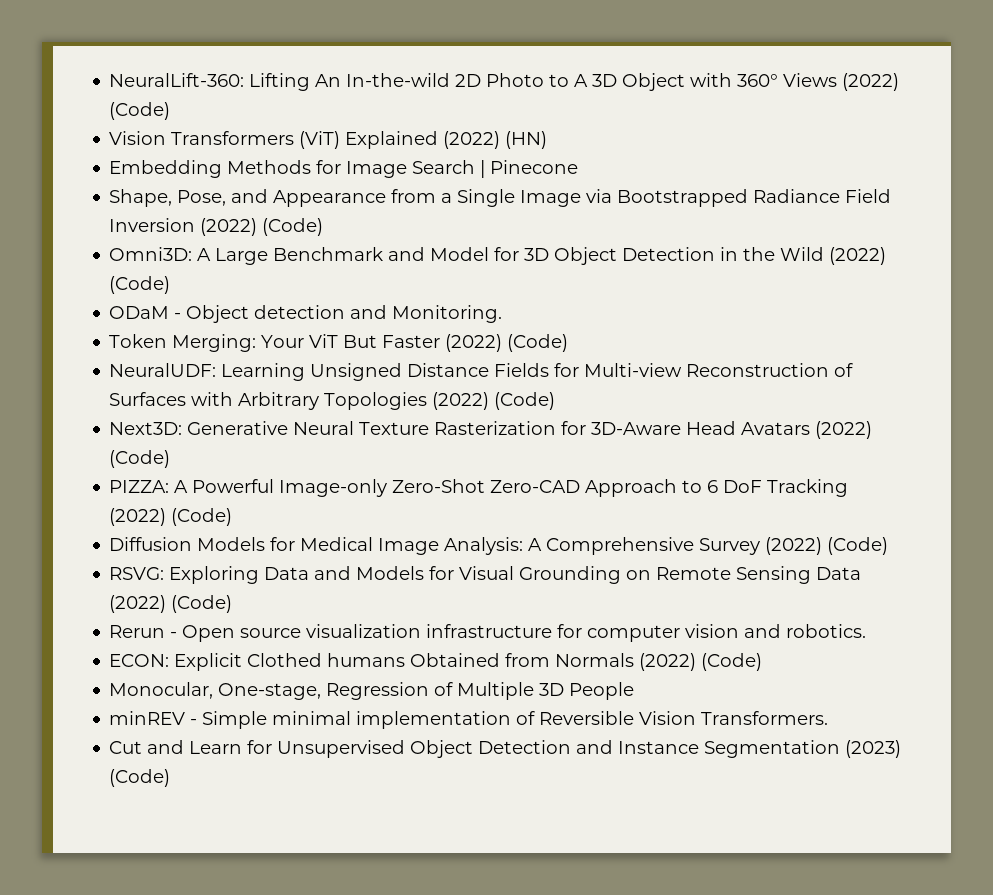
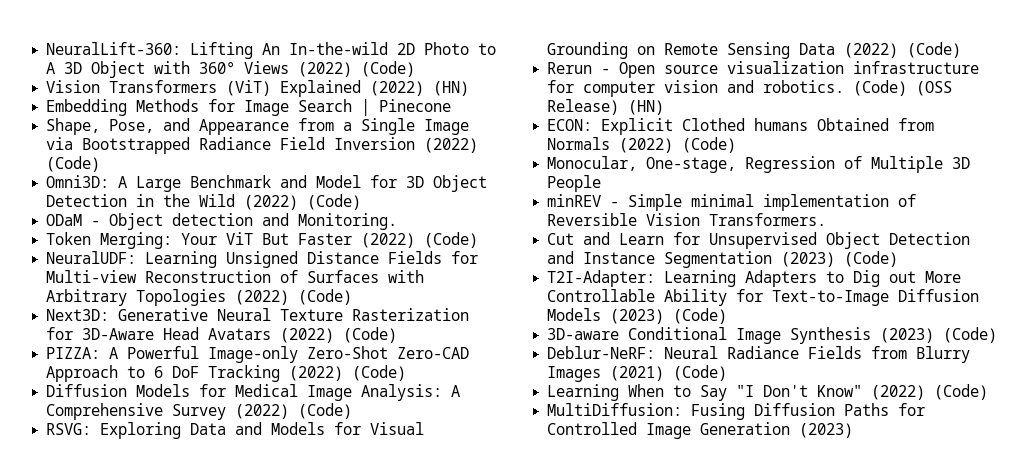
+ (Code) (OSS Release) (HN)
+ T2I-Adapter: Learning Adapters to Dig out More Controllable Ability for Text-to-Image Diffusion Models (2023) (Code)
+ 3D-aware Conditional Image Synthesis (2023) (Code)
+ Deblur-NeRF: Neural Radiance Fields from Blurry Images (2021) (Code)
+ Learning When to Say "I Don't Know" (2022) (Code)
+ MultiDiffusion: Fusing Diffusion Paths for Controlled Image Generation (2023)

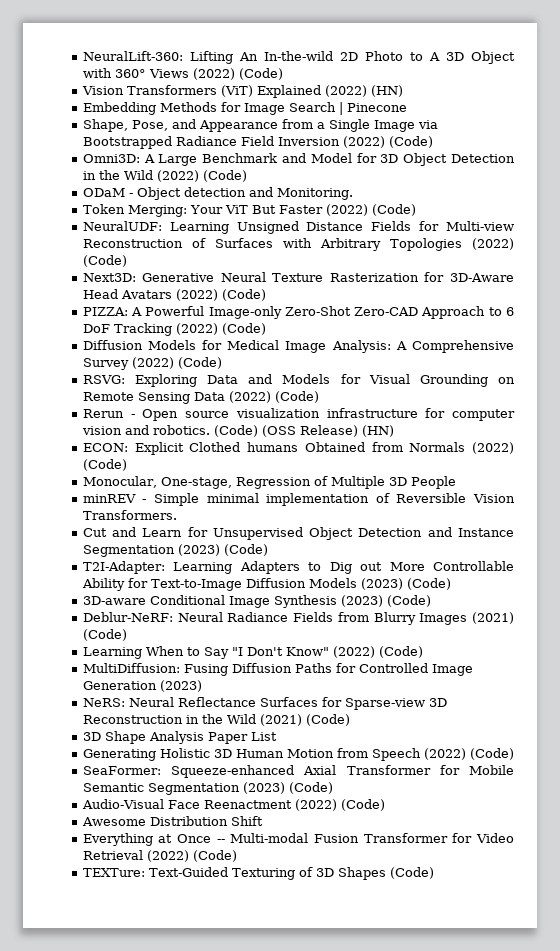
+ NeRS: Neural Reflectance Surfaces for Sparse-view 3D Reconstruction in the Wild (2021) (Code)
+ 3D Shape Analysis Paper List
+ Generating Holistic 3D Human Motion from Speech (2022) (Code)
+ SeaFormer: Squeeze-enhanced Axial Transformer for Mobile Semantic Segmentation (2023) (Code)
+ Audio-Visual Face Reenactment (2022) (Code)
+ Awesome Distribution Shift
+ Everything at Once -- Multi-modal Fusion Transformer for Video Retrieval (2022) (Code)
+ TEXTure: Text-Guided Texturing of 3D Shapes (Code)

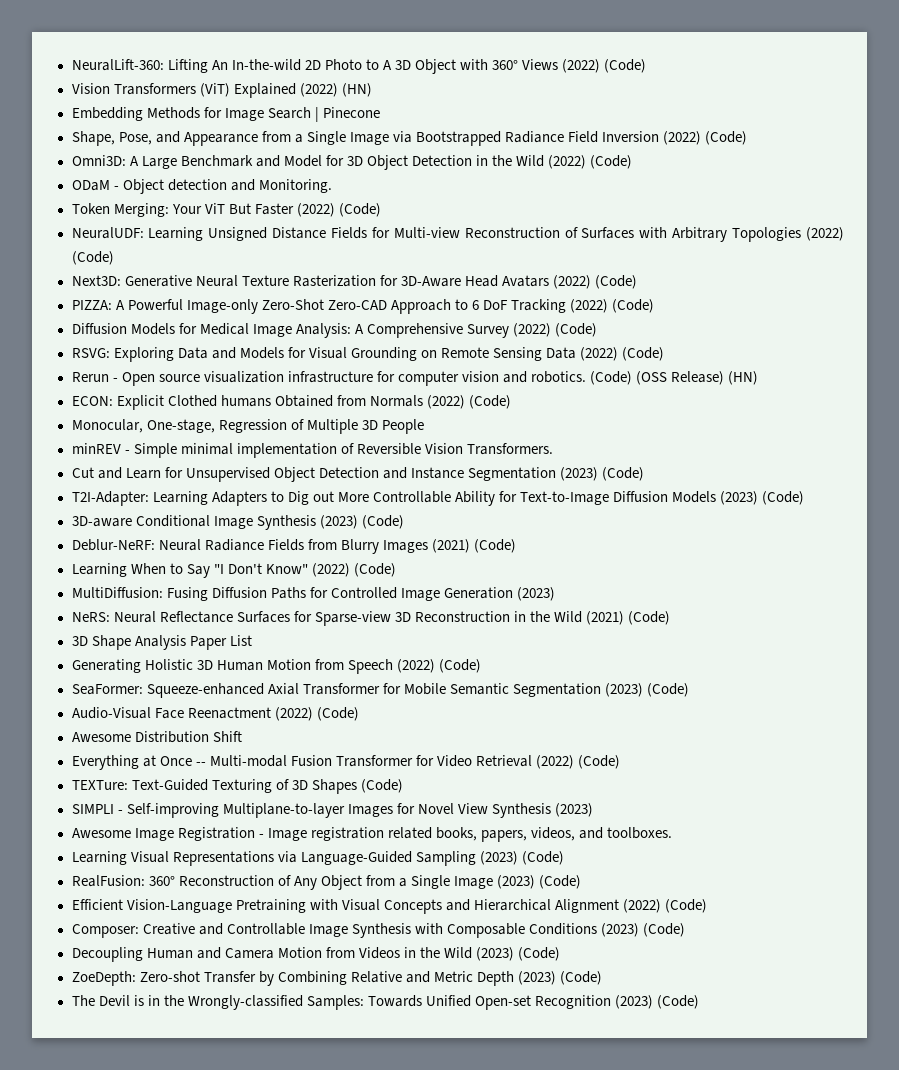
+ SIMPLI - Self-improving Multiplane-to-layer Images for Novel View Synthesis (2023)
+ Awesome Image Registration - Image registration related books, papers, videos, and toolboxes.
+ Learning Visual Representations via Language-Guided Sampling (2023) (Code)
+ RealFusion: 360° Reconstruction of Any Object from a Single Image (2023) (Code)
+ Efficient Vision-Language Pretraining with Visual Concepts and Hierarchical Alignment (2022) (Code)
+ Composer: Creative and Controllable Image Synthesis with Composable Conditions (2023) (Code)
+ Decoupling Human and Camera Motion from Videos in the Wild (2023) (Code)
+ ZoeDepth: Zero-shot Transfer by Combining Relative and Metric Depth (2023) (Code)
+ The Devil is in the Wrongly-classified Samples: Towards Unified Open-set Recognition (2023) (Code)

